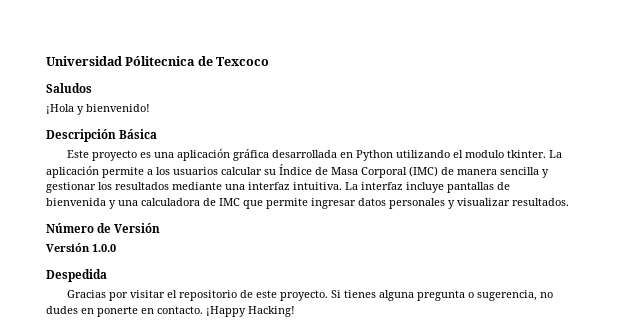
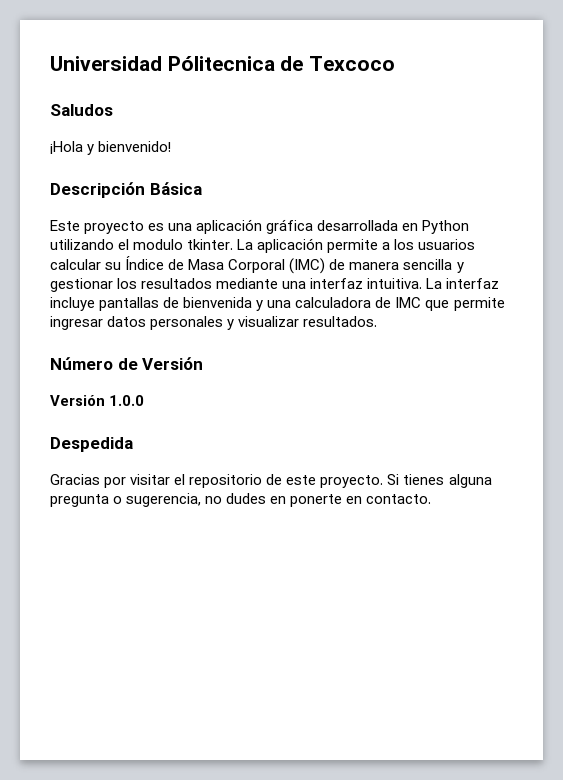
- ¡Happy Hacking!

